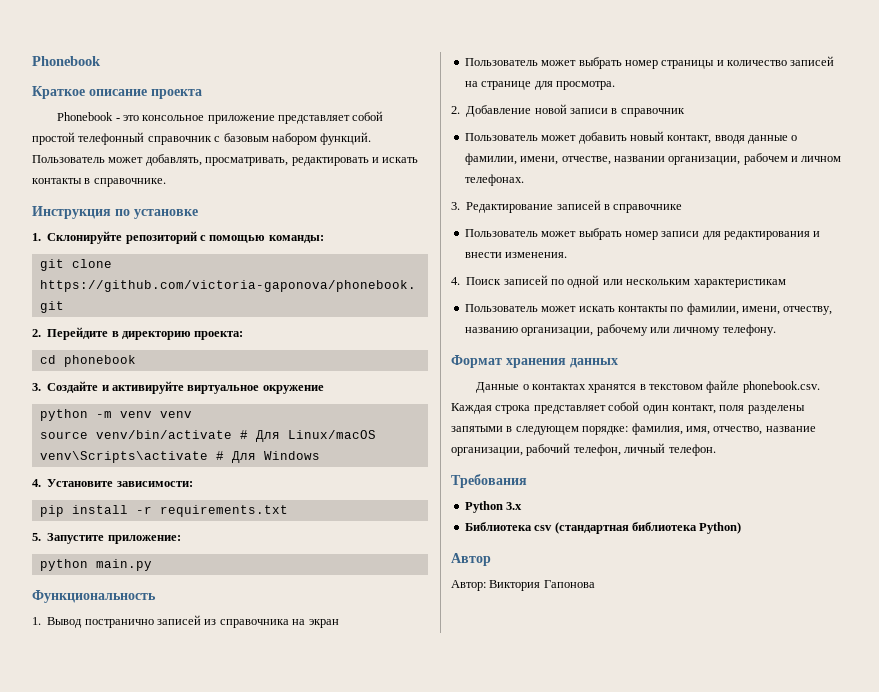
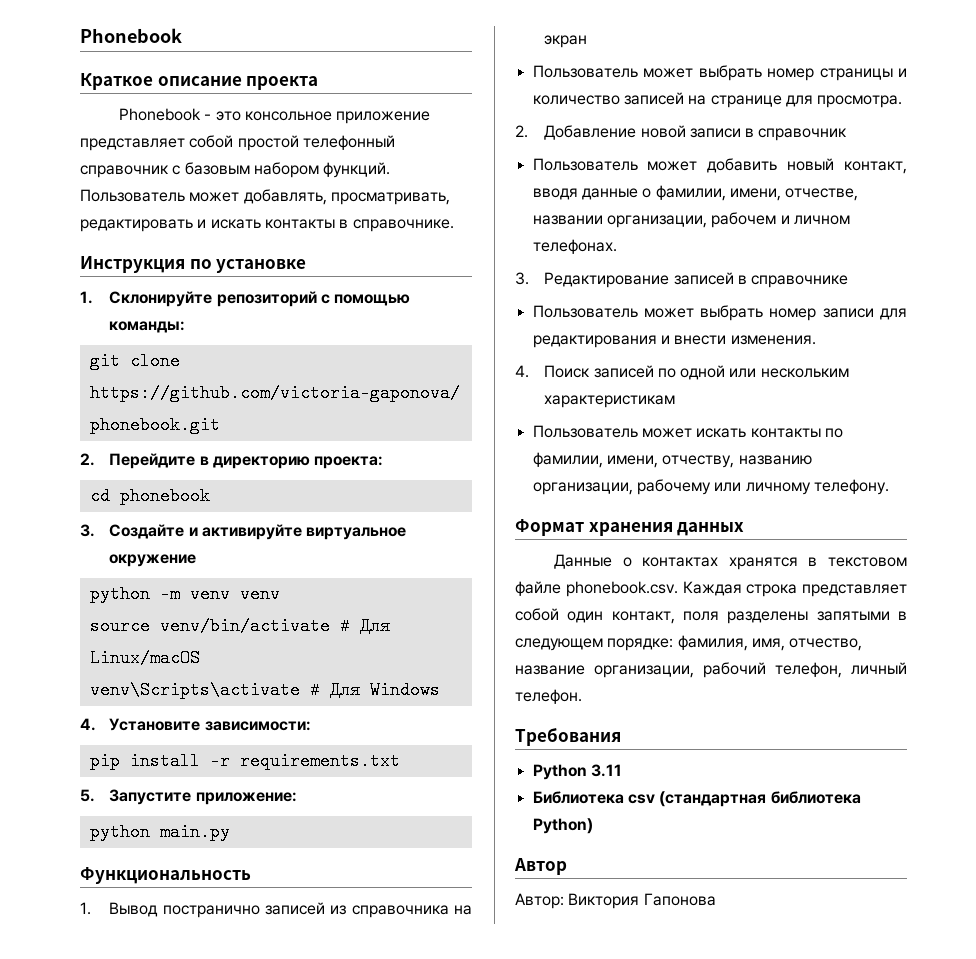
- Python 3.x
+ Python 3.11

